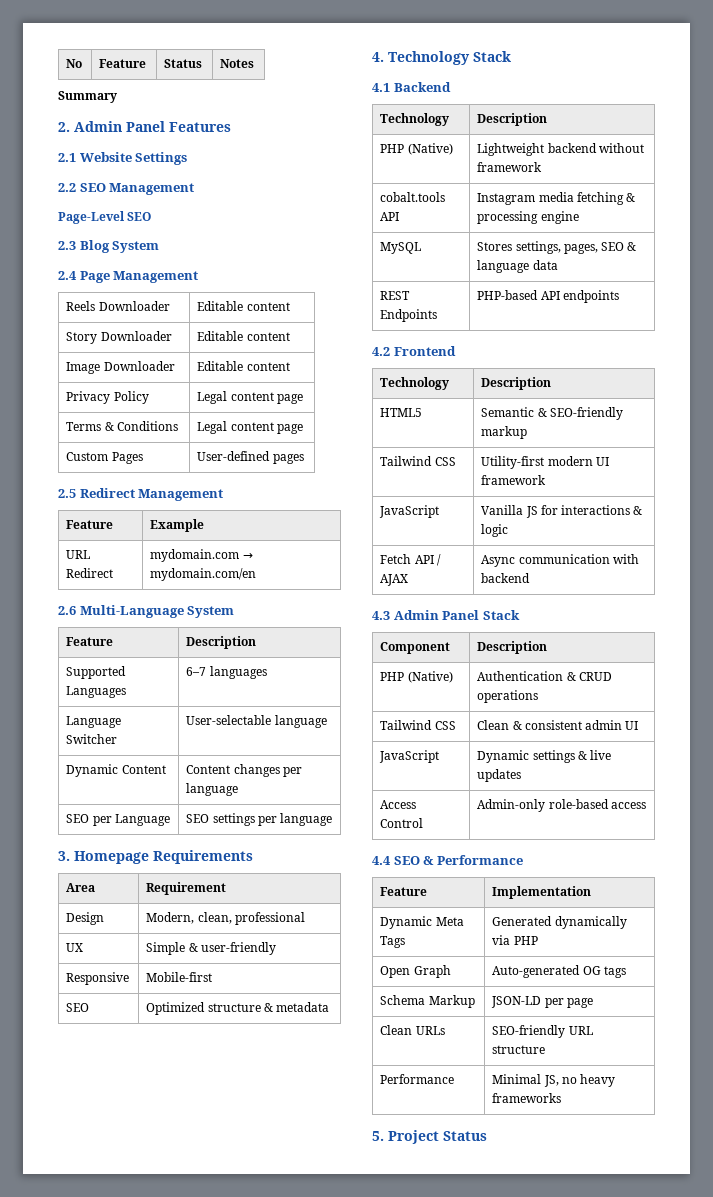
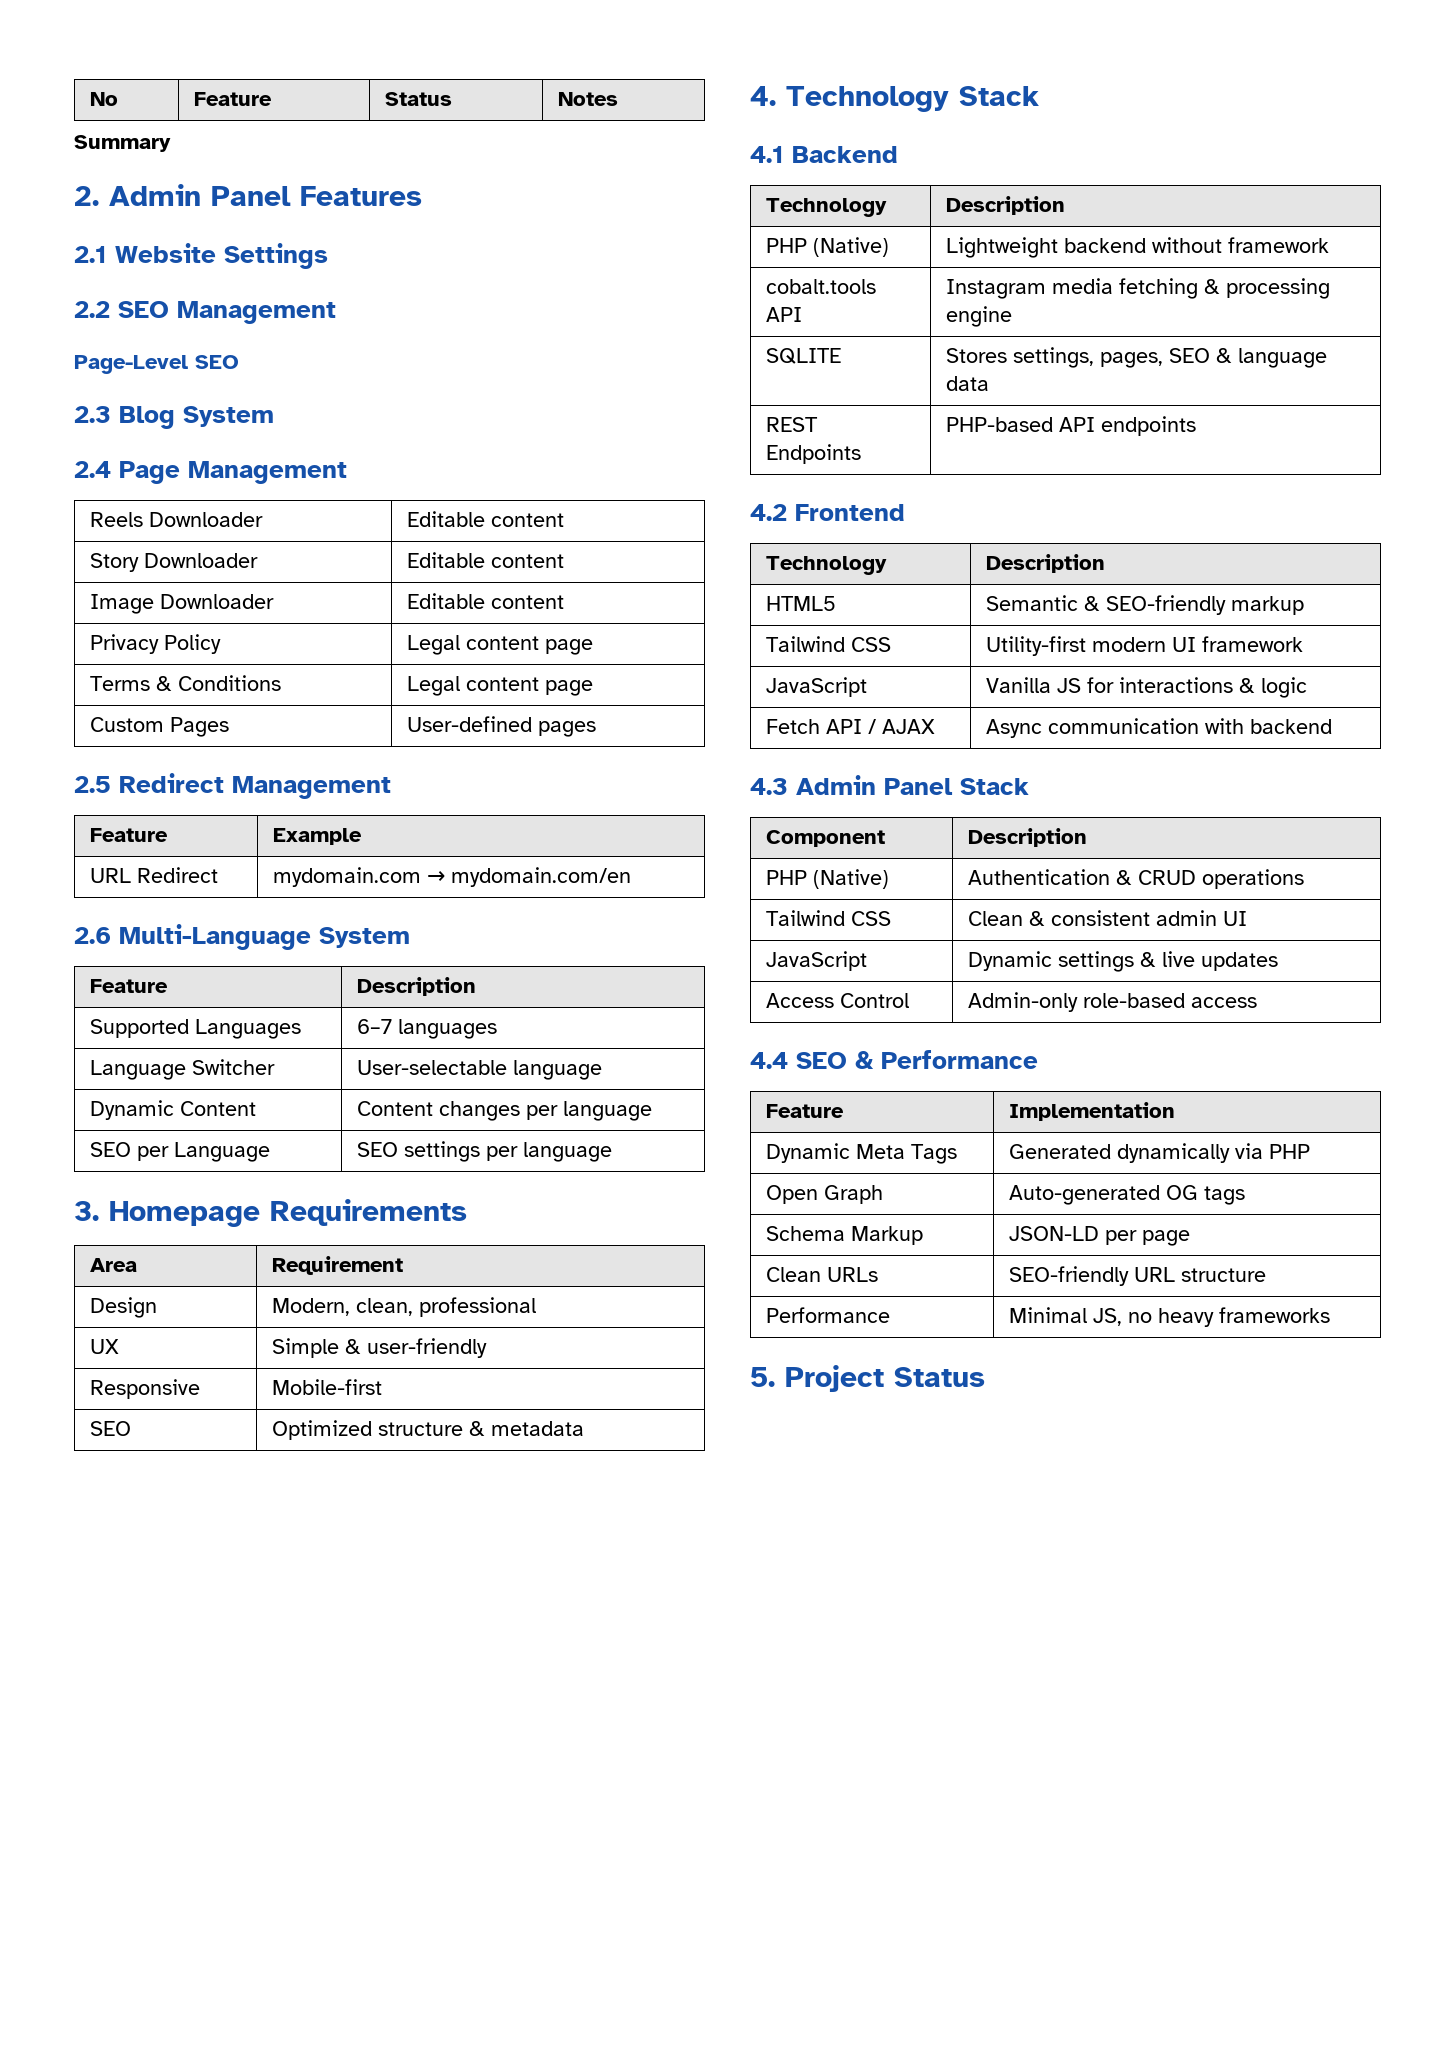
- MySQL | Stores settings, pages, SEO & language data
+ SQLITE | Stores settings, pages, SEO & language data

